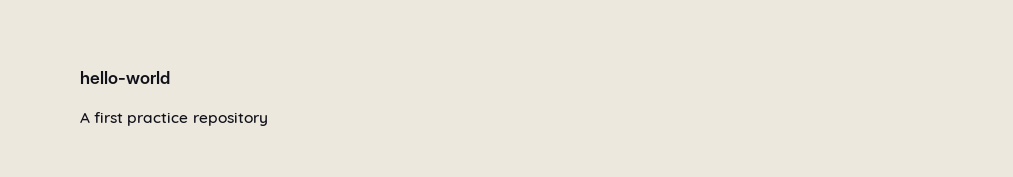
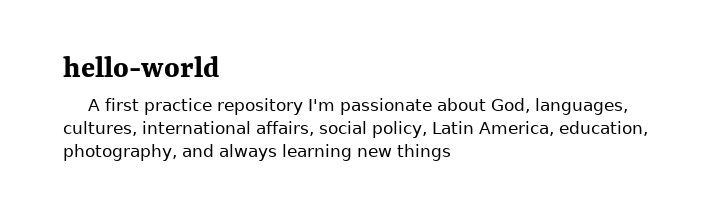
- A first practice repository
+ A first practice repository I'm passionate about God, languages, cultures, international affairs, social policy, Latin America, education, photography, and always learning new things

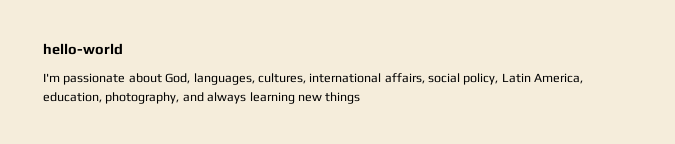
- A first practice repository I'm passionate about God, languages, cultures, international affairs, social policy, Latin America, education, photography, and always learning new things
+ I'm passionate about God, languages, cultures, international affairs, social policy, Latin America, education, photography, and always learning new things

